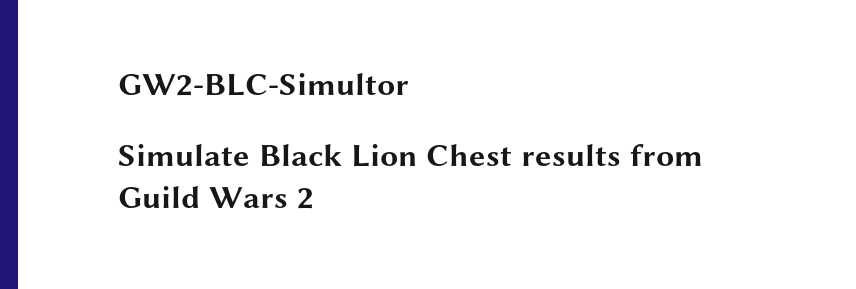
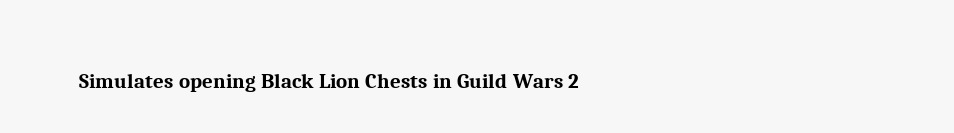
- GW2-BLC-Simultor
- Simulate Black Lion Chest results from Guild Wars 2
+ Simulates opening Black Lion Chests in Guild Wars 2

